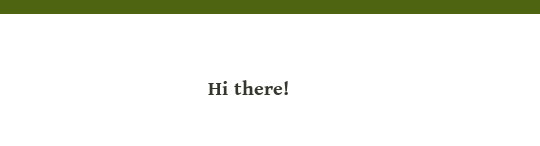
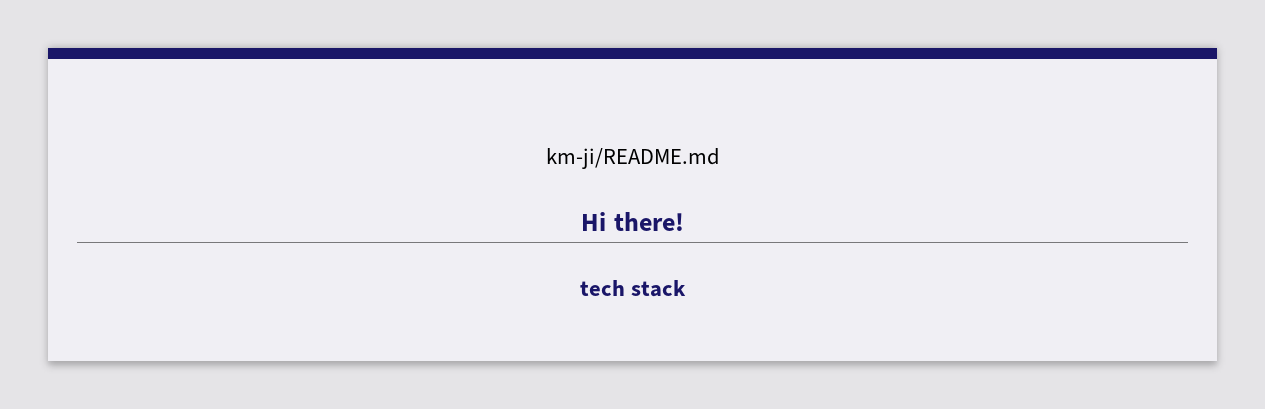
+ km-ji/README.md
+ tech stack

